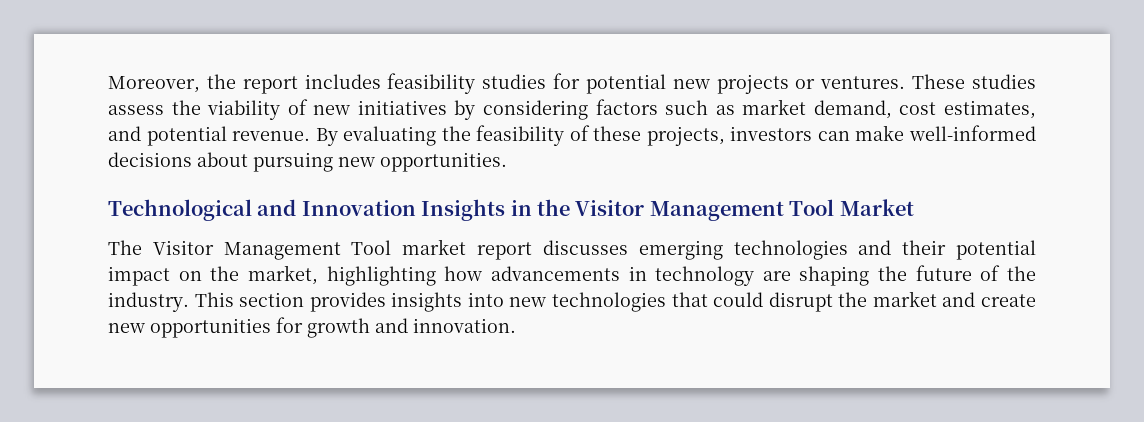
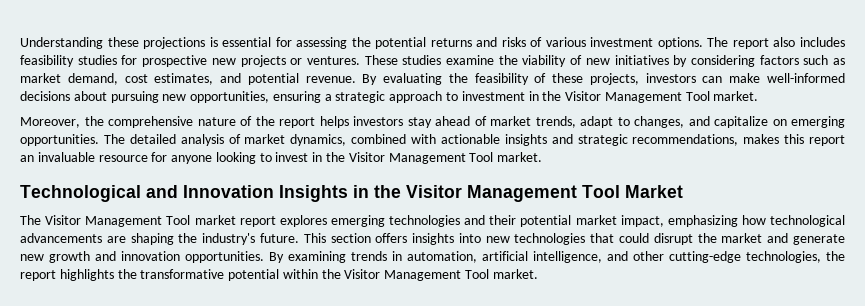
- Moreover, the report includes feasibility studies for potential new projects or ventures.
+ Understanding these projections is essential for assessing the potential returns and risks of various investment options. The report also includes feasibility studies for prospective new projects or ventures.
- These studies assess the viability of new initiatives by considering factors such as market demand, cost estimates, and potential revenue.
+ These studies examine the viability of new initiatives by considering factors such as market demand, cost estimates, and potential revenue.
- By evaluating the feasibility of these projects, investors can make well-informed decisions about pursuing new opportunities.
+ By evaluating the feasibility of these projects, investors can make well-informed decisions about pursuing new opportunities, ensuring a strategic approach to investment in the Visitor Management Tool market.
+ Moreover, the comprehensive nature of the report helps investors stay ahead of market trends, adapt to changes, and capitalize on emerging opportunities. The detailed analysis of market dynamics, combined with actionable insights and strategic recommendations, makes this report an invaluable resource for anyone looking to invest in the Visitor Management Tool market.
- The Visitor Management Tool market report discusses emerging technologies and their potential impact on the market, highlighting how advancements in technology are shaping the future of the industry.
+ The Visitor Management Tool market report explores emerging technologies and their potential market impact, emphasizing how technological advancements are shaping the industry's future.
- This section provides insights into new technologies that could disrupt the market and create new opportunities for growth and innovation.
+ This section offers insights into new technologies that could disrupt the market and generate new growth and innovation opportunities. By examining trends in automation, artificial intelligence, and other cutting-edge technologies, the report highlights the transformative potential within the Visitor Management Tool market.

